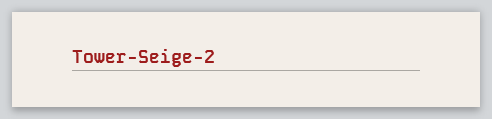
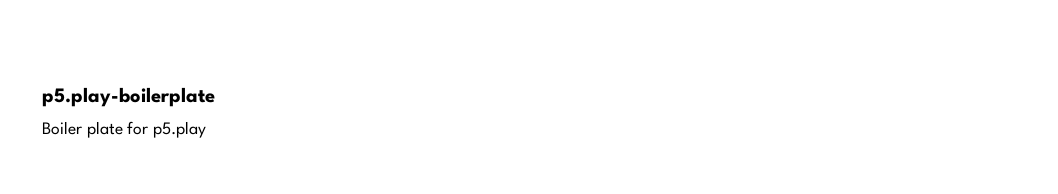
- Tower-Seige-2
+ p5.play-boilerplate
+ Boiler plate for p5.play

